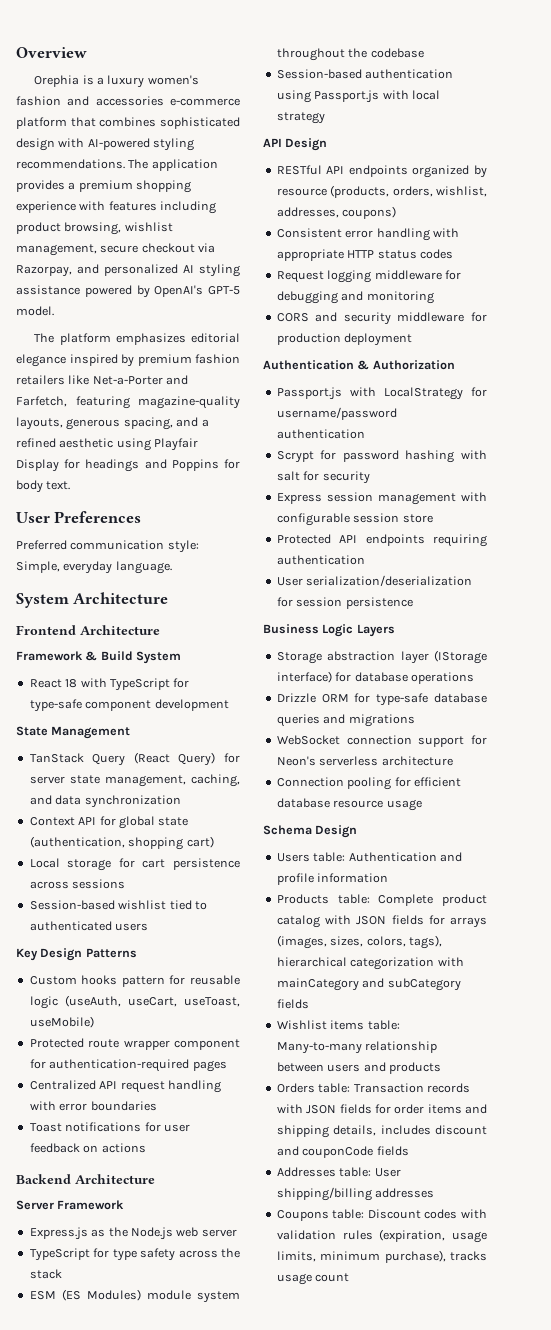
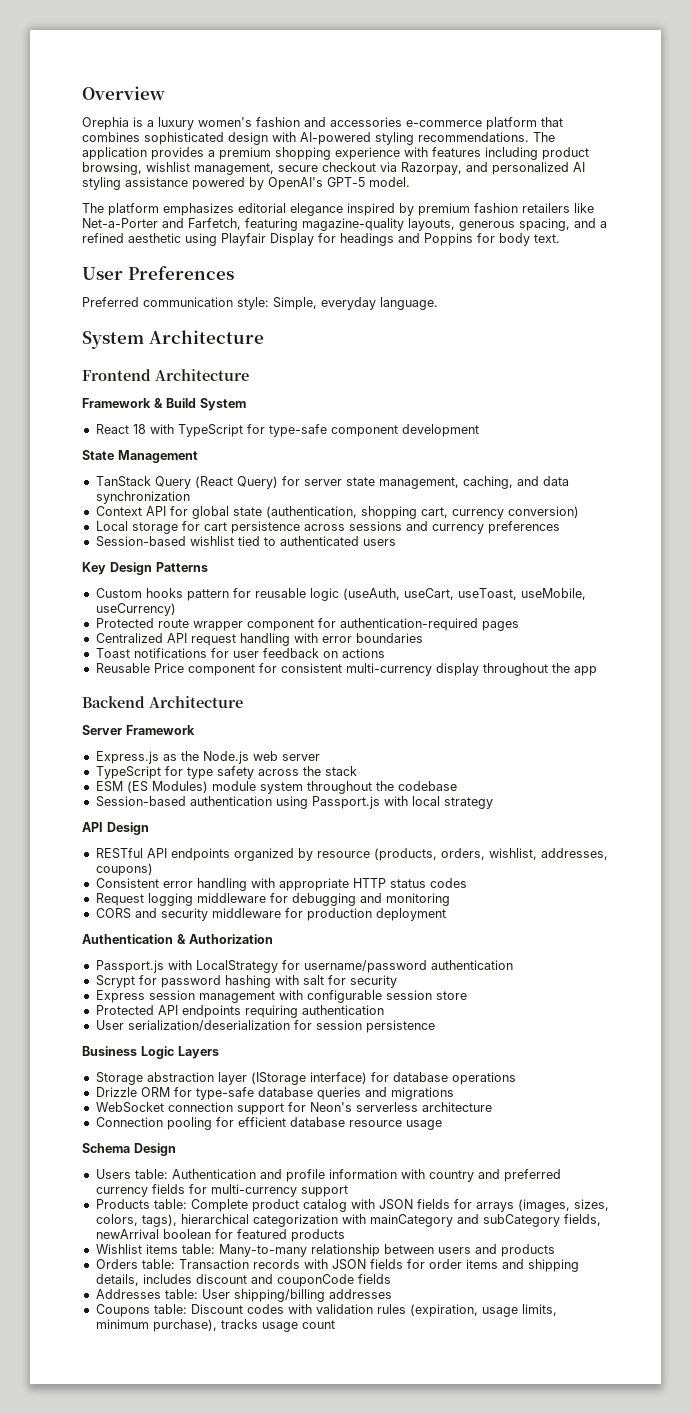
- Context API for global state (authentication, shopping cart)
+ Context API for global state (authentication, shopping cart, currency conversion)
- Local storage for cart persistence across sessions
+ Local storage for cart persistence across sessions and currency preferences
- Custom hooks pattern for reusable logic (useAuth, useCart, useToast, useMobile)
+ Custom hooks pattern for reusable logic (useAuth, useCart, useToast, useMobile, useCurrency)
+ Reusable Price component for consistent multi-currency display throughout the app
- Users table: Authentication and profile information
+ Users table: Authentication and profile information with country and preferred currency fields for multi-currency support
- Products table: Complete product catalog with JSON fields for arrays (images, sizes, colors, tags), hierarchical categorization with mainCategory and subCategory fields
+ Products table: Complete product catalog with JSON fields for arrays (images, sizes, colors, tags), hierarchical categorization with mainCategory and subCategory fields, newArrival boolean for featured products

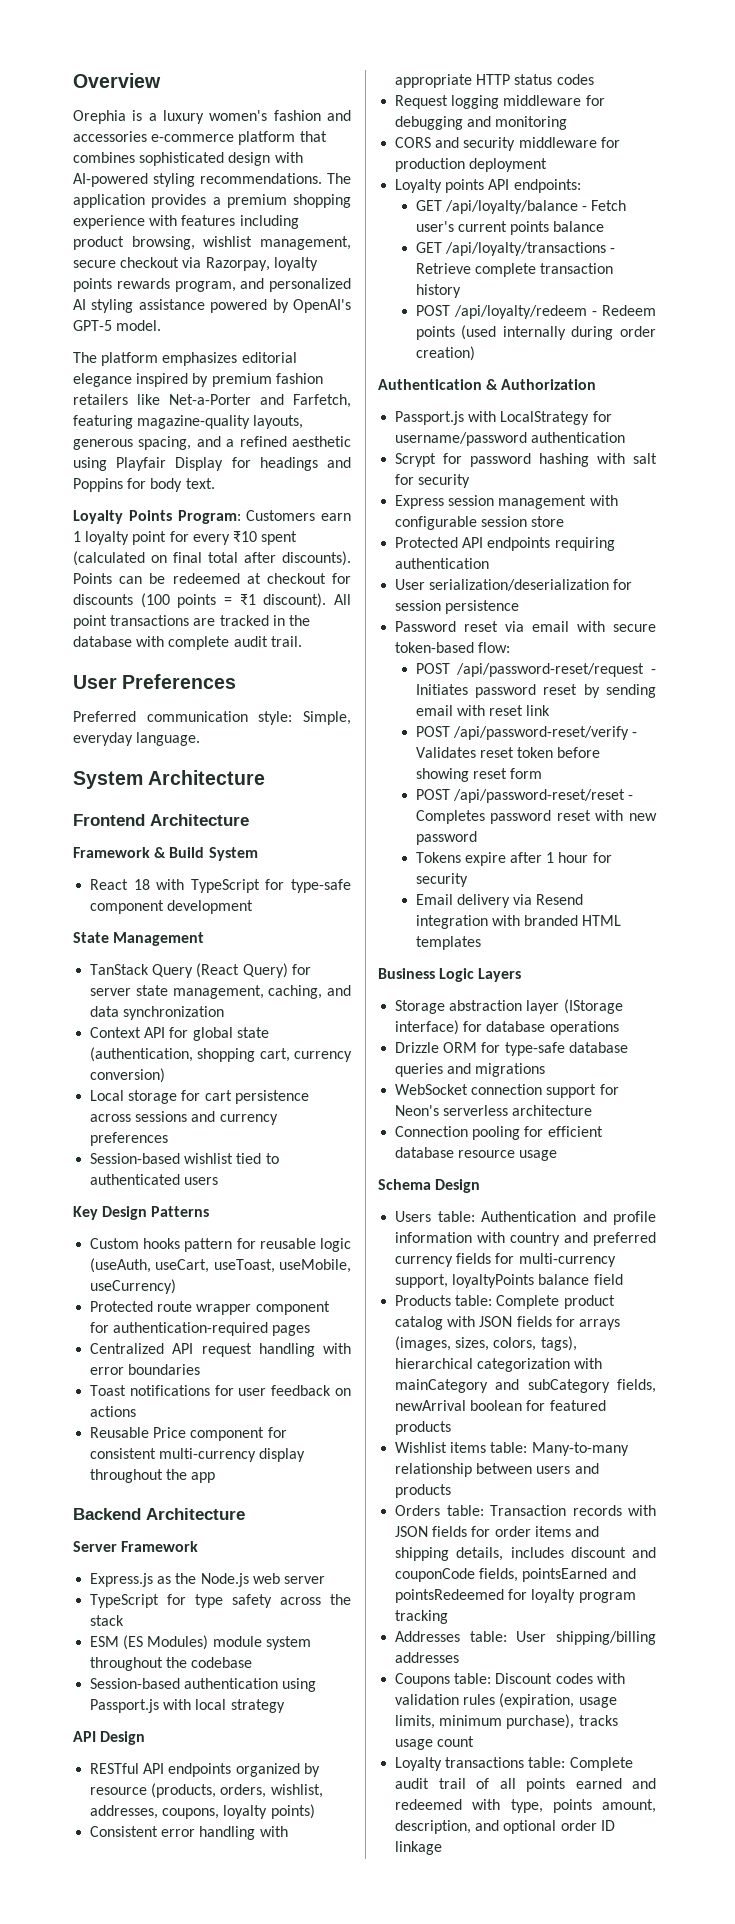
- The application provides a premium shopping experience with features including product browsing, wishlist management, secure checkout via Razorpay, and personalized AI styling assistance powered by OpenAI's GPT-5 model.
+ The application provides a premium shopping experience with features including product browsing, wishlist management, secure checkout via Razorpay, loyalty points rewards program, and personalized AI styling assistance powered by OpenAI's GPT-5 model.
+ Loyalty Points Program: Customers earn 1 loyalty point for every ₹10 spent (calculated on final total after discounts). Points can be redeemed at checkout for discounts (100 points = ₹1 discount). All point transactions are tracked in the database with complete audit trail.
- RESTful API endpoints organized by resource (products, orders, wishlist, addresses, coupons)
+ RESTful API endpoints organized by resource (products, orders, wishlist, addresses, coupons, loyalty points)
+ Loyalty points API endpoints:
+ GET /api/loyalty/balance - Fetch user's current points balance
+ GET /api/loyalty/transactions - Retrieve complete transaction history
+ POST /api/loyalty/redeem - Redeem points (used internally during order creation)
+ Password reset via email with secure token-based flow:
+ POST /api/password-reset/request - Initiates password reset by sending email with reset link
+ POST /api/password-reset/verify - Validates reset token before showing reset form
+ POST /api/password-reset/reset - Completes password reset with new password
+ Tokens expire after 1 hour for security
+ Email delivery via Resend integration with branded HTML templates
- Users table: Authentication and profile information with country and preferred currency fields for multi-currency support
+ Users table: Authentication and profile information with country and preferred currency fields for multi-currency support, loyaltyPoints balance field
- Orders table: Transaction records with JSON fields for order items and shipping details, includes discount and couponCode fields
+ Orders table: Transaction records with JSON fields for order items and shipping details, includes discount and couponCode fields, pointsEarned and pointsRedeemed for loyalty program tracking
+ Loyalty transactions table: Complete audit trail of all points earned and redeemed with type, points amount, description, and optional order ID linkage

